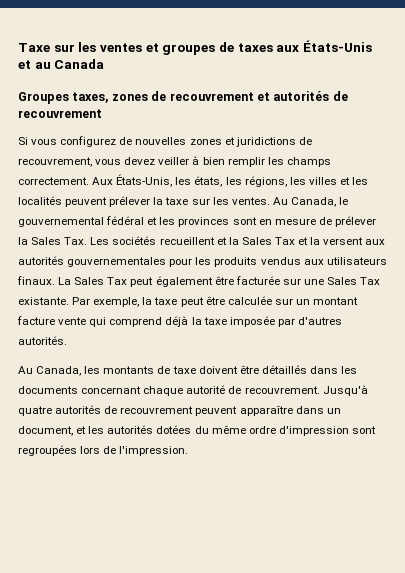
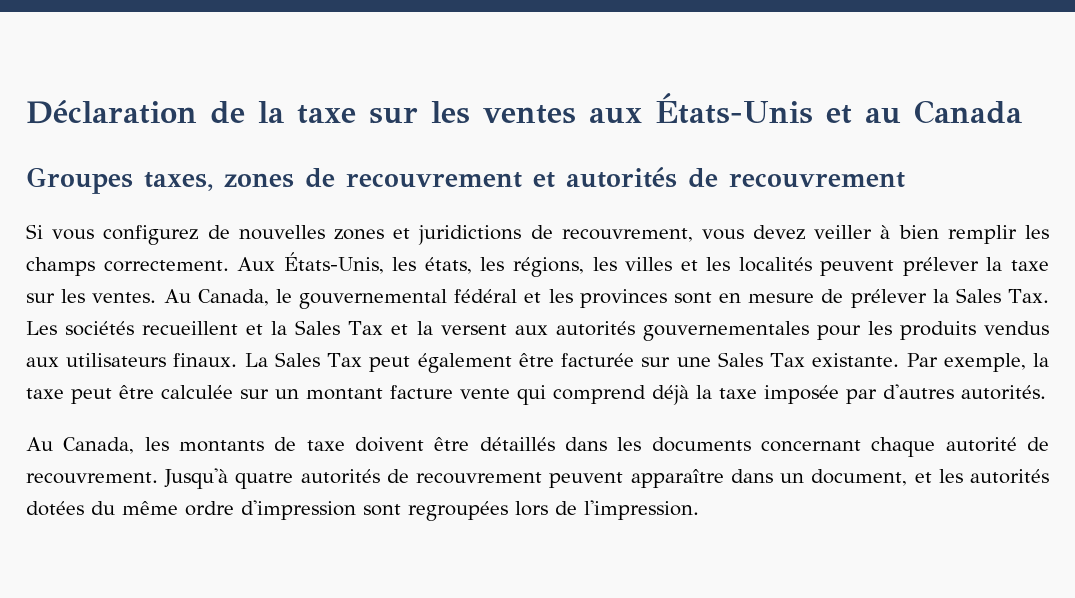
- Taxe sur les ventes et groupes de taxes aux États-Unis et au Canada
+ Déclaration de la taxe sur les ventes aux États-Unis et au Canada

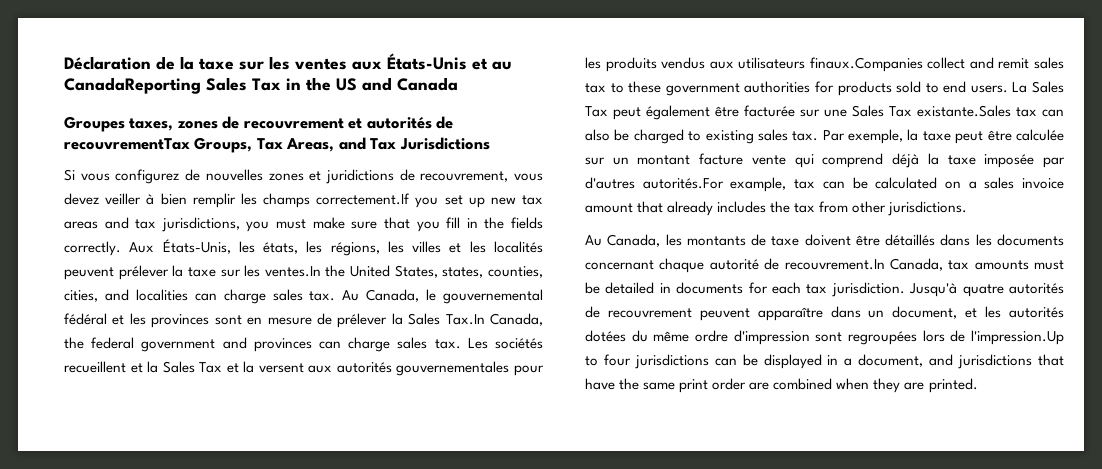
- Déclaration de la taxe sur les ventes aux États-Unis et au Canada
+ Déclaration de la taxe sur les ventes aux États-Unis et au CanadaReporting Sales Tax in the US and Canada
- Groupes taxes, zones de recouvrement et autorités de recouvrement
+ Groupes taxes, zones de recouvrement et autorités de recouvrementTax Groups, Tax Areas, and Tax Jurisdictions
- Si vous configurez de nouvelles zones et juridictions de recouvrement, vous devez veiller à bien remplir les champs correctement.
+ Si vous configurez de nouvelles zones et juridictions de recouvrement, vous devez veiller à bien remplir les champs correctement.If you set up new tax areas and tax jurisdictions, you must make sure that you fill in the fields correctly.
- Aux États-Unis, les états, les régions, les villes et les localités peuvent prélever la taxe sur les ventes.
+ Aux États-Unis, les états, les régions, les villes et les localités peuvent prélever la taxe sur les ventes.In the United States, states, counties, cities, and localities can charge sales tax.
- Au Canada, le gouvernemental fédéral et les provinces sont en mesure de prélever la Sales Tax. Les sociétés recueillent et la Sales Tax et la versent aux autorités gouvernementales pour les produits vendus aux utilisateurs finaux.
+ Au Canada, le gouvernemental fédéral et les provinces sont en mesure de prélever la Sales Tax.In Canada, the federal government and provinces can charge sales tax. Les sociétés recueillent et la Sales Tax et la versent aux autorités gouvernementales pour les produits vendus aux utilisateurs finaux.Companies collect and remit sales tax to these government authorities for products sold to end users.
- La Sales Tax peut également être facturée sur une Sales Tax existante.
+ La Sales Tax peut également être facturée sur une Sales Tax existante.Sales tax can also be charged to existing sales tax.
- Par exemple, la taxe peut être calculée sur un montant facture vente qui comprend déjà la taxe imposée par d'autres autorités.
+ Par exemple, la taxe peut être calculée sur un montant facture vente qui comprend déjà la taxe imposée par d'autres autorités.For example, tax can be calculated on a sales invoice amount that already includes the tax from other jurisdictions.
- Au Canada, les montants de taxe doivent être détaillés dans les documents concernant chaque autorité de recouvrement.
+ Au Canada, les montants de taxe doivent être détaillés dans les documents concernant chaque autorité de recouvrement.In Canada, tax amounts must be detailed in documents for each tax jurisdiction.
- Jusqu'à quatre autorités de recouvrement peuvent apparaître dans un document, et les autorités dotées du même ordre d'impression sont regroupées lors de l'impression.
+ Jusqu'à quatre autorités de recouvrement peuvent apparaître dans un document, et les autorités dotées du même ordre d'impression sont regroupées lors de l'impression.Up to four jurisdictions can be displayed in a document, and jurisdictions that have the same print order are combined when they are printed.

